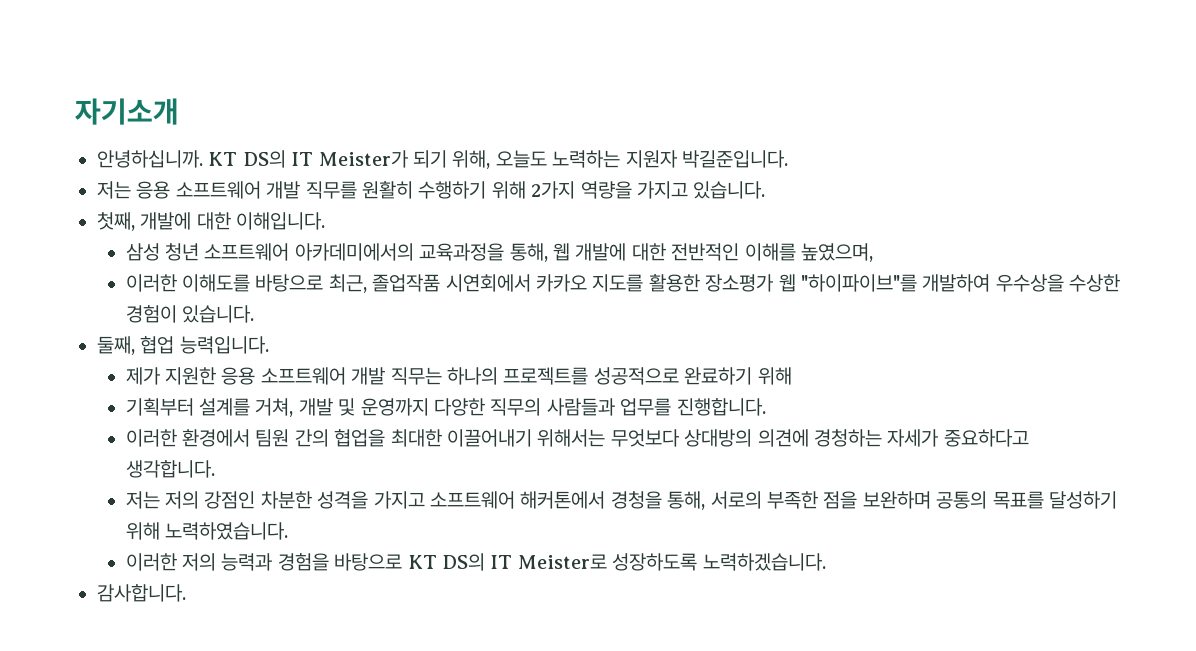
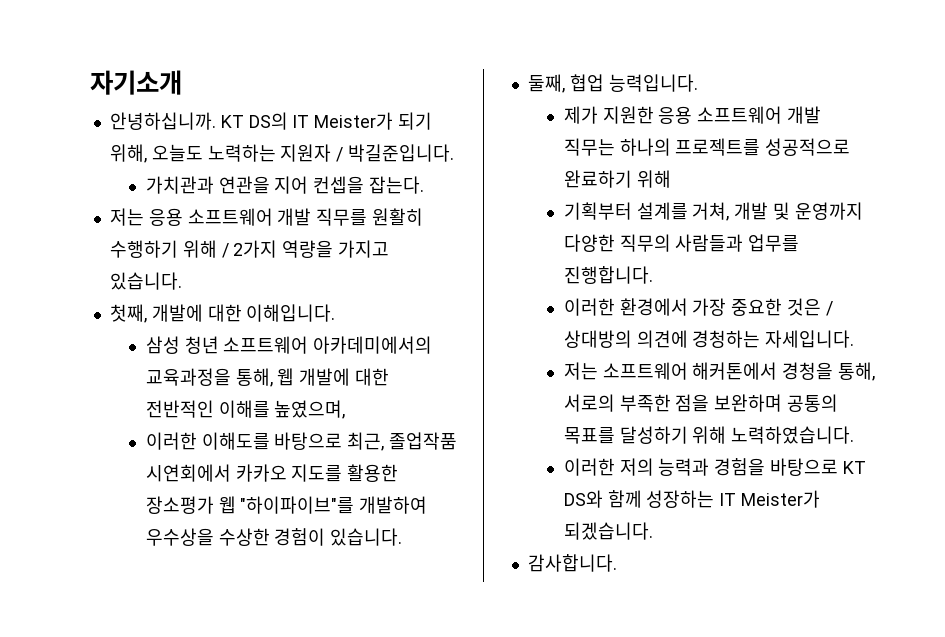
- KT DS의 IT Meister가 되기 위해, 오늘도 노력하는 지원자 박길준입니다.
+ KT DS의 IT Meister가 되기 위해, 오늘도 노력하는 지원자 / 박길준입니다.
+ 가치관과 연관을 지어 컨셉을 잡는다.
- 저는 응용 소프트웨어 개발 직무를 원활히 수행하기 위해 2가지 역량을 가지고 있습니다.
+ 저는 응용 소프트웨어 개발 직무를 원활히 수행하기 위해 / 2가지 역량을 가지고 있습니다.
- 이러한 환경에서 팀원 간의 협업을 최대한 이끌어내기 위해서는 무엇보다 상대방의 의견에 경청하는 자세가 중요하다고 생각합니다.
- 저는 저의 강점인 차분한 성격을 가지고 소프트웨어 해커톤에서 경청을 통해, 서로의 부족한 점을 보완하며 공통의 목표를 달성하기 위해 노력하였습니다.
+ 이러한 환경에서 가장 중요한 것은 / 상대방의 의견에 경청하는 자세입니다.
+ 저는 소프트웨어 해커톤에서 경청을 통해, 서로의 부족한 점을 보완하며 공통의 목표를 달성하기 위해 노력하였습니다.
- 이러한 저의 능력과 경험을 바탕으로 KT DS의 IT Meister로 성장하도록 노력하겠습니다.
+ 이러한 저의 능력과 경험을 바탕으로 KT DS와 함께 성장하는 IT Meister가 되겠습니다.

